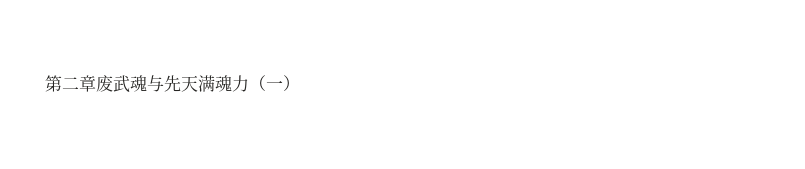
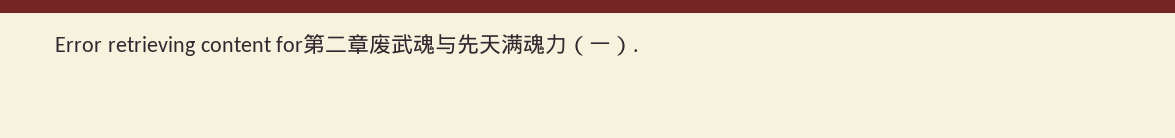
- 第二章废武魂与先天满魂力（一）
+ Error retrieving content for第二章废武魂与先天满魂力（一）.

